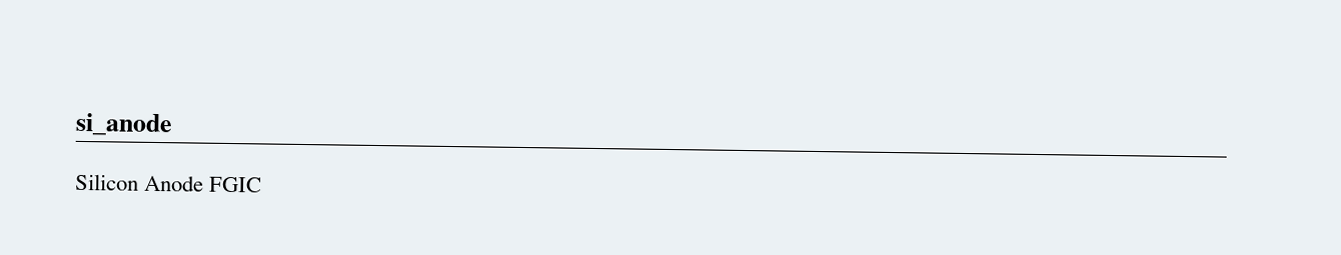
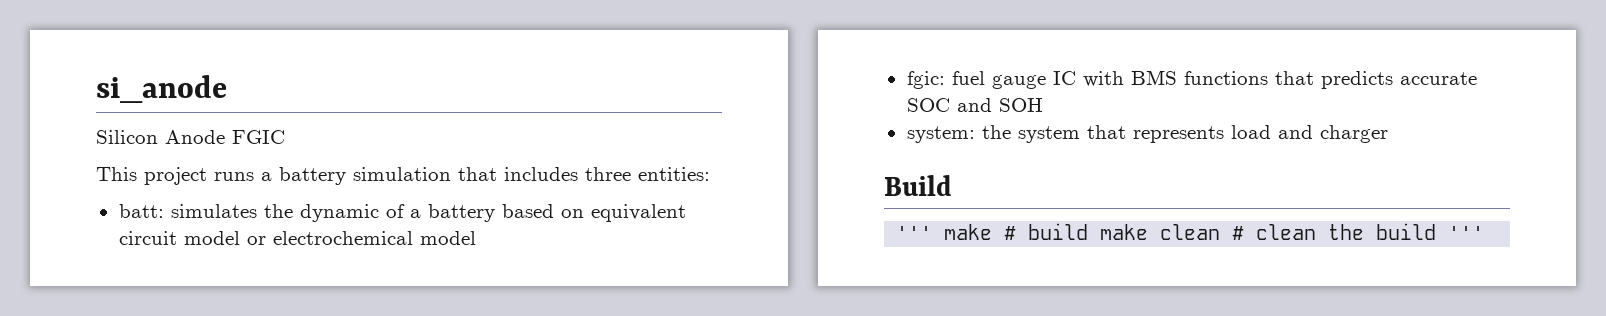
+ This project runs a battery simulation that includes three entities:
+ batt: simulates the dynamic of a battery based on equivalent circuit model or electrochemical model
+ fgic: fuel gauge IC with BMS functions that predicts accurate SOC and SOH
+ system: the system that represents load and charger
+ Build
+ ''' make # build make clean # clean the build '''

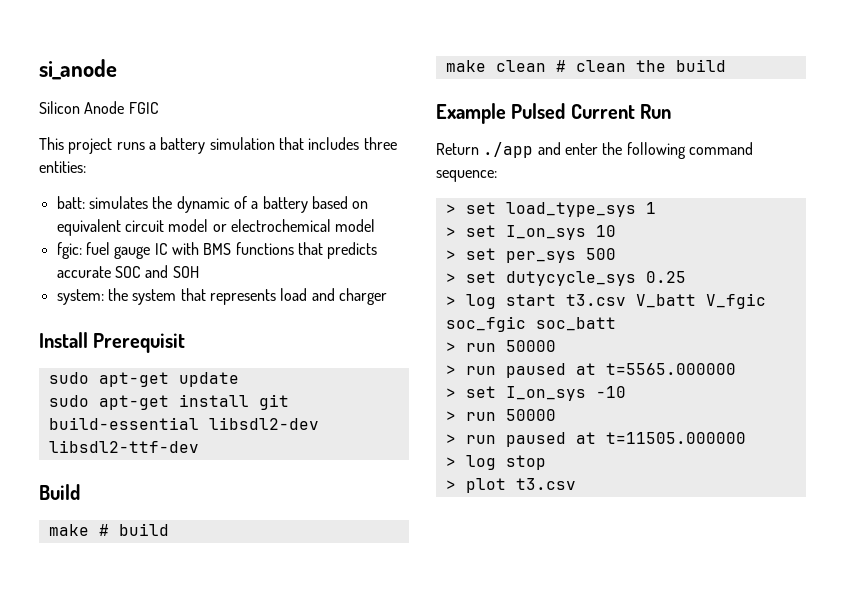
+ Install Prerequisit
+ sudo apt-get update
+ sudo apt-get install git build-essential libsdl2-dev libsdl2-ttf-dev
- ''' make # build make clean # clean the build '''
+ make # build
+ make clean # clean the build
+ Example Pulsed Current Run
+ Return ./app and enter the following command sequence:
+ > set load_type_sys 1
+ > set I_on_sys 10
+ > set per_sys 500
+ > set dutycycle_sys 0.25
+ > log start t3.csv V_batt V_fgic soc_fgic soc_batt
+ > run 50000
+ > run paused at t=5565.000000
+ > set I_on_sys -10
+ > run 50000
+ > run paused at t=11505.000000
+ > log stop
+ > plot t3.csv

